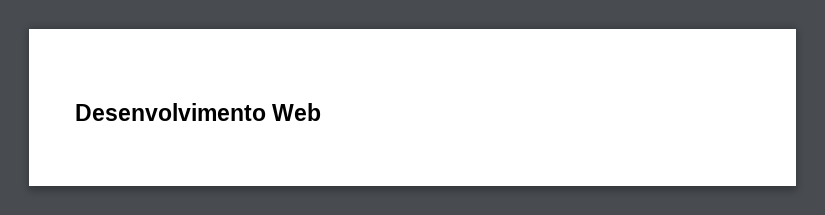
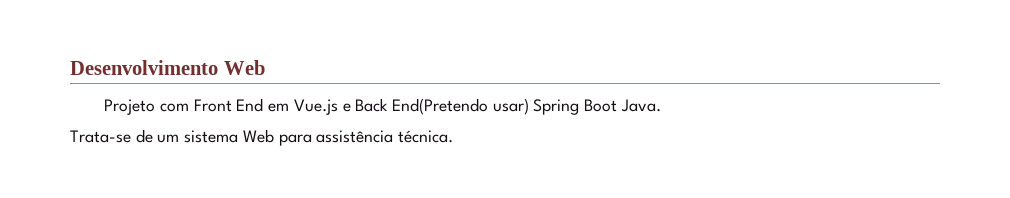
+ Projeto com Front End em Vue.js e Back End(Pretendo usar) Spring Boot Java.
+ Trata-se de um sistema Web para assistência técnica.

